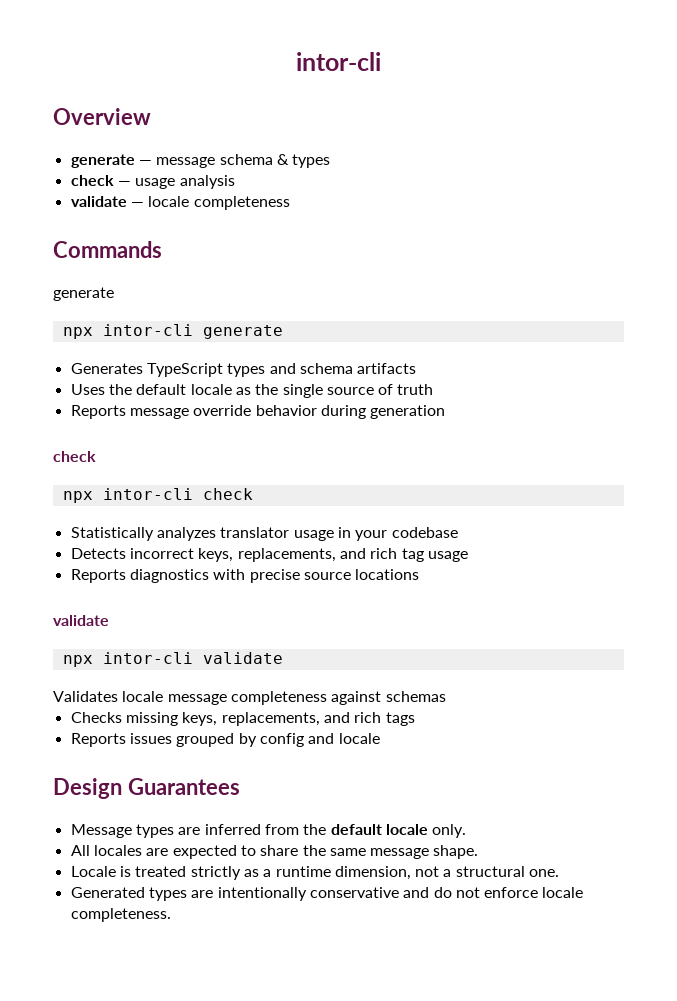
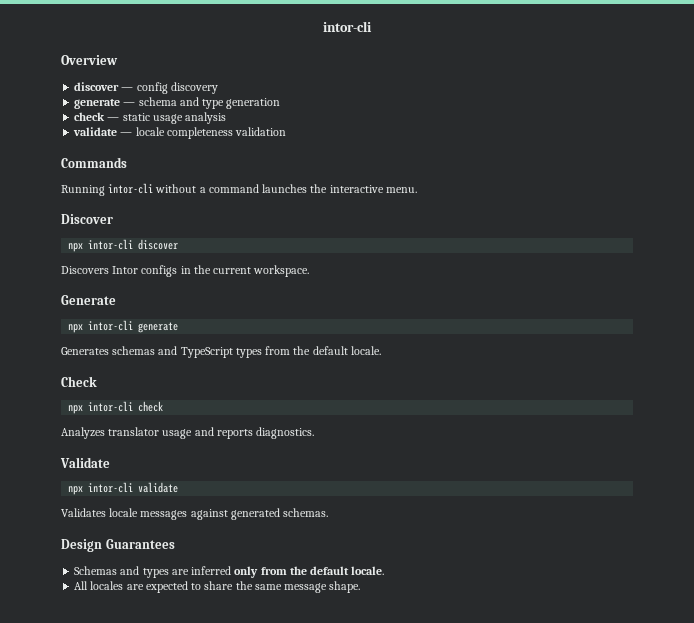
- generate — message schema & types
+ discover — config discovery
+ generate — schema and type generation
- check — usage analysis
+ check — static usage analysis
- validate — locale completeness
+ validate — locale completeness validation
  Commands
- generate
+ Running intor-cli without a command launches the interactive menu.
+ Discover
+ npx intor-cli discover
+ Discovers Intor configs in the current workspace.
+ Generate
  npx intor-cli generate
- Generates TypeScript types and schema artifacts
- Uses the default locale as the single source of truth
- Reports message override behavior during generation
- check
+ Generates schemas and TypeScript types from the default locale.
+ Check
  npx intor-cli check
- Statistically analyzes translator usage in your codebase
- Detects incorrect keys, replacements, and rich tag usage
- Reports diagnostics with precise source locations
- validate
+ Analyzes translator usage and reports diagnostics.
+ Validate
- Validates locale message completeness against schemas
- Checks missing keys, replacements, and rich tags
- Reports issues grouped by config and locale
+ Validates locale messages against generated schemas.
- Message types are inferred from the default locale only.
+ Schemas and types are inferred only from the default locale.
- Locale is treated strictly as a runtime dimension, not a structural one.
- Generated types are intentionally conservative and do not enforce locale completeness.

